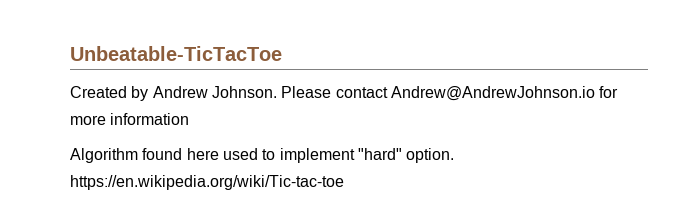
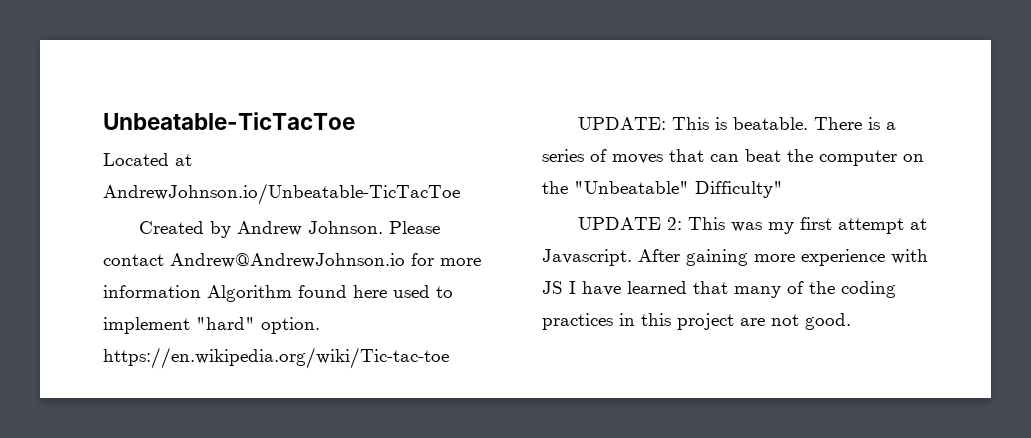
+ Located at AndrewJohnson.io/Unbeatable-TicTacToe
- Please contact Andrew@AndrewJohnson.io for more information
- Algorithm found here used to implement "hard" option. https://en.wikipedia.org/wiki/Tic-tac-toe
+ Please contact Andrew@AndrewJohnson.io for more information Algorithm found here used to implement "hard" option. https://en.wikipedia.org/wiki/Tic-tac-toe
+ UPDATE: This is beatable. There is a series of moves that can beat the computer on the "Unbeatable" Difficulty"
+ UPDATE 2: This was my first attempt at Javascript. After gaining more experience with JS I have learned that many of the coding practices in this project are not good.

